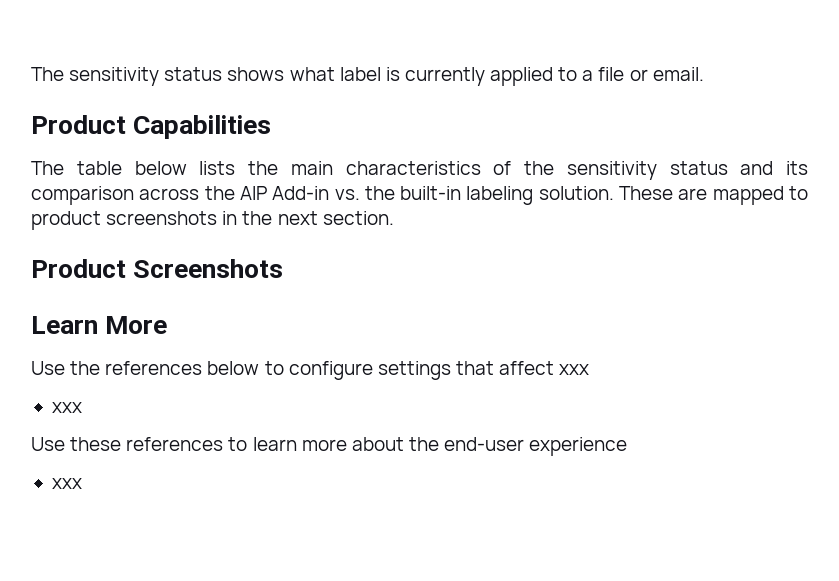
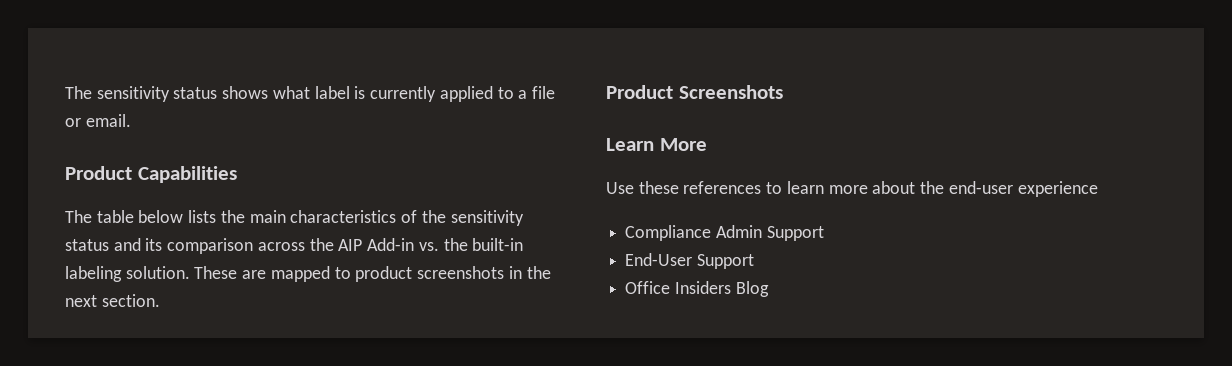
- Use the references below to configure settings that affect xxx
- xxx
  Use these references to learn more about the end-user experience
- xxx
+ Compliance Admin Support
+ End-User Support
+ Office Insiders Blog

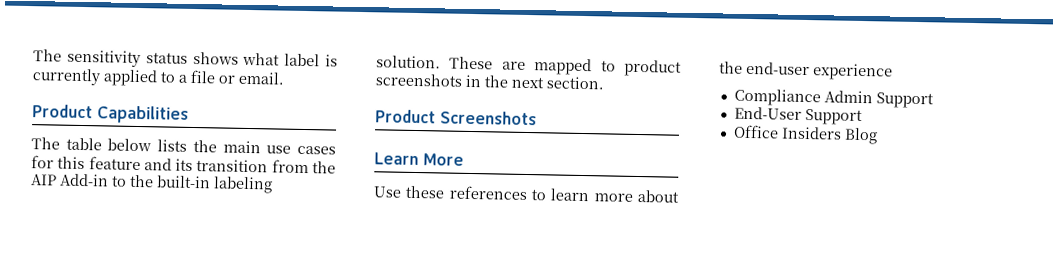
- The table below lists the main characteristics of the sensitivity status and its comparison across the AIP Add-in vs. the built-in labeling solution.
+ The table below lists the main use cases for this feature and its transition from the AIP Add-in to the built-in labeling solution.

